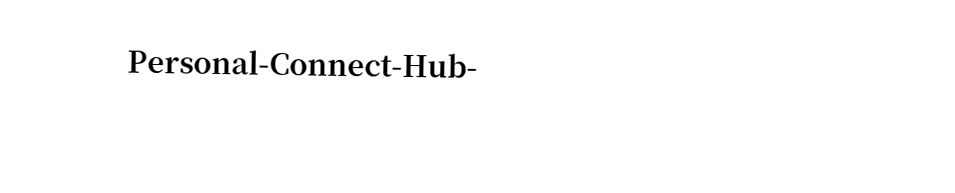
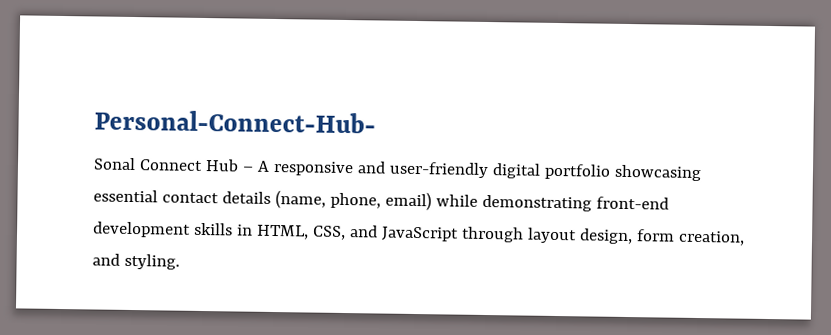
+ Sonal Connect Hub – A responsive and user-friendly digital portfolio showcasing essential contact details (name, phone, email) while demonstrating front-end development skills in HTML, CSS, and JavaScript through layout design, form creation, and styling.

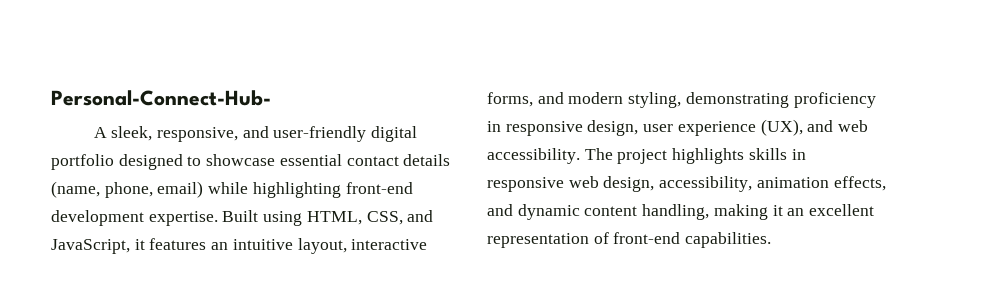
- Sonal Connect Hub – A responsive and user-friendly digital portfolio showcasing essential contact details (name, phone, email) while demonstrating front-end development skills in HTML, CSS, and JavaScript through layout design, form creation, and styling.
+ A sleek, responsive, and user-friendly digital portfolio designed to showcase essential contact details (name, phone, email) while highlighting front-end development expertise. Built using HTML, CSS, and JavaScript, it features an intuitive layout, interactive forms, and modern styling, demonstrating proficiency in responsive design, user experience (UX), and web accessibility. The project highlights skills in responsive web design, accessibility, animation effects, and dynamic content handling, making it an excellent representation of front-end capabilities.

